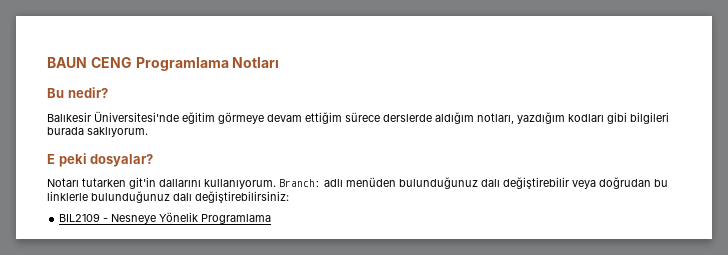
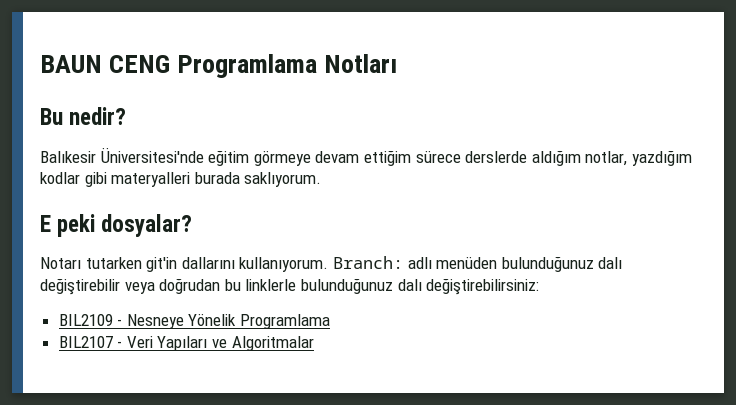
- Balıkesir Üniversitesi'nde eğitim görmeye devam ettiğim sürece derslerde aldığım notları, yazdığım kodları gibi bilgileri burada saklıyorum.
+ Balıkesir Üniversitesi'nde eğitim görmeye devam ettiğim sürece derslerde aldığım notlar, yazdığım kodlar gibi materyalleri burada saklıyorum.
+ BIL2107 - Veri Yapıları ve Algoritmalar

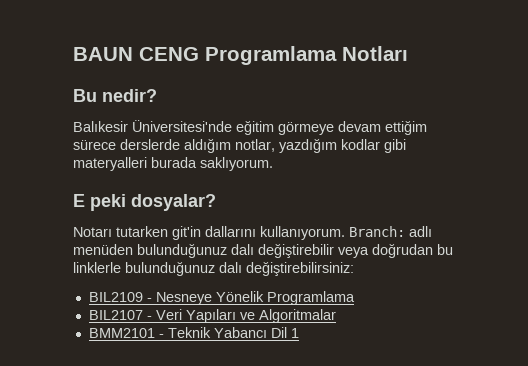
+ BMM2101 - Teknik Yabancı Dil 1

